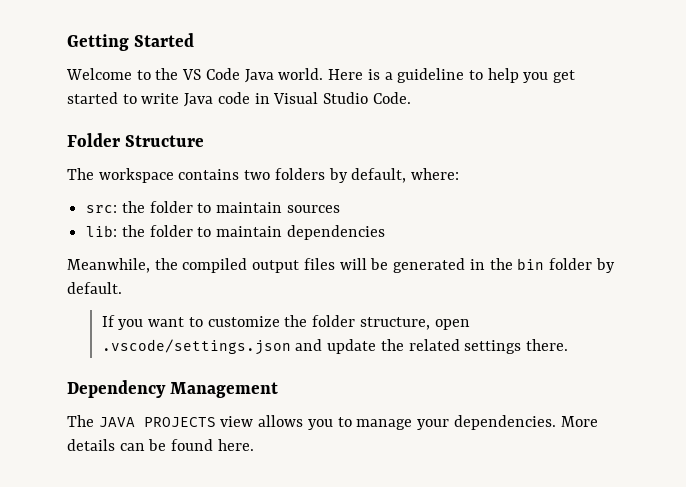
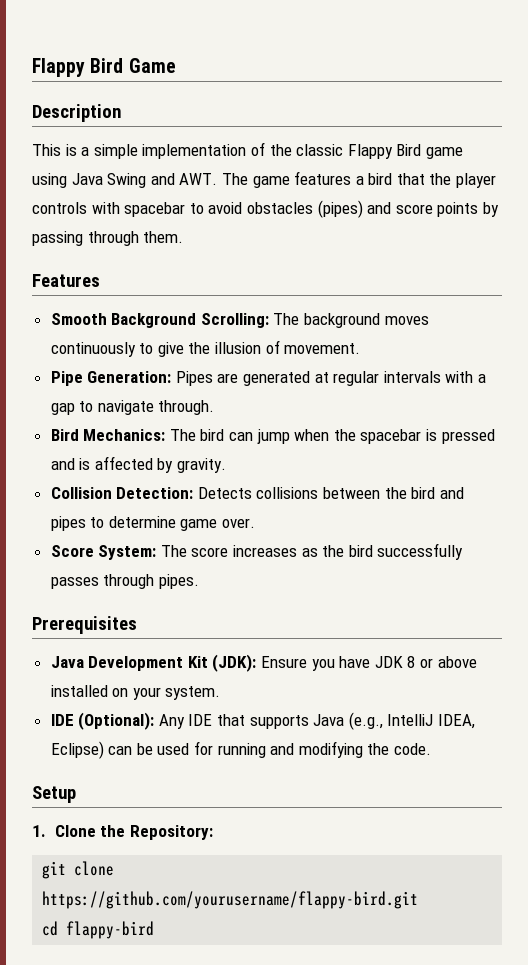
- Getting Started
- Welcome to the VS Code Java world. Here is a guideline to help you get started to write Java code in Visual Studio Code.
- Folder Structure
- The workspace contains two folders by default, where:
- src: the folder to maintain sources
- lib: the folder to maintain dependencies
- Meanwhile, the compiled output files will be generated in the bin folder by default.
- If you want to customize the folder structure, open .vscode/settings.json and update the related settings there.
- Dependency Management
- The JAVA PROJECTS view allows you to manage your dependencies. More details can be found here.
+ Flappy Bird Game
+ Description
+ This is a simple implementation of the classic Flappy Bird game using Java Swing and AWT. The game features a bird that the player controls with spacebar to avoid obstacles (pipes) and score points by passing through them.
+ Features
+ Smooth Background Scrolling: The background moves continuously to give the illusion of movement.
+ Pipe Generation: Pipes are generated at regular intervals with a gap to navigate through.
+ Bird Mechanics: The bird can jump when the spacebar is pressed and is affected by gravity.
+ Collision Detection: Detects collisions between the bird and pipes to determine game over.
+ Score System: The score increases as the bird successfully passes through pipes.
+ Prerequisites
+ Java Development Kit (JDK): Ensure you have JDK 8 or above installed on your system.
+ IDE (Optional): Any IDE that supports Java (e.g., IntelliJ IDEA, Eclipse) can be used for running and modifying the code.
+ Setup
+ 1. Clone the Repository:
+ git clone https://github.com/yourusername/flappy-bird.git
+ cd flappy-bird

